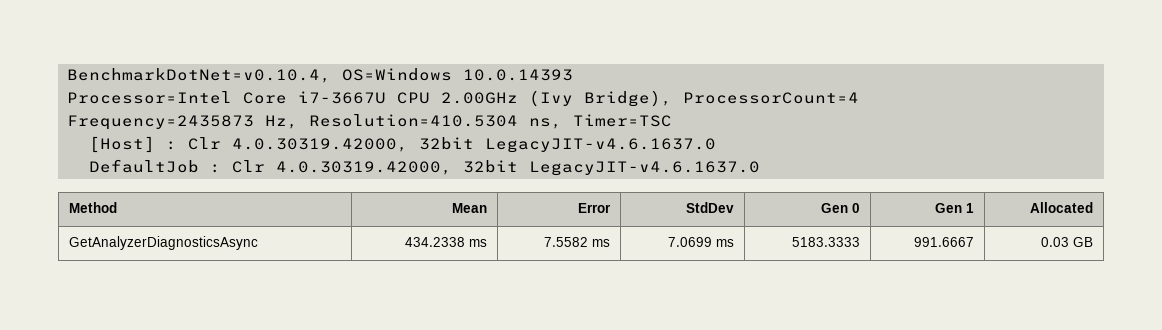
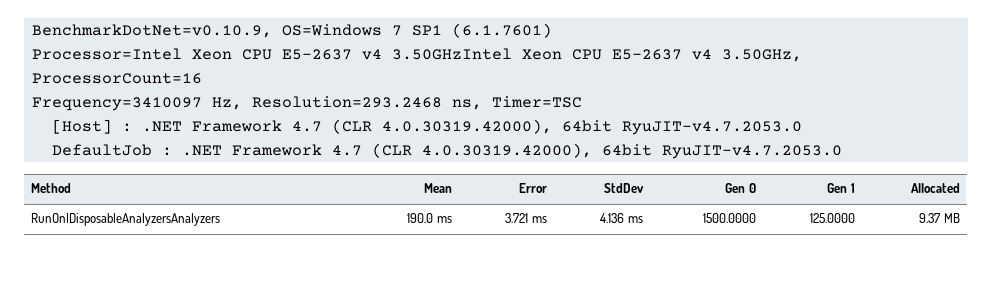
- BenchmarkDotNet=v0.10.4, OS=Windows 10.0.14393
- Processor=Intel Core i7-3667U CPU 2.00GHz (Ivy Bridge), ProcessorCount=4
- Frequency=2435873 Hz, Resolution=410.5304 ns, Timer=TSC
- [Host] : Clr 4.0.30319.42000, 32bit LegacyJIT-v4.6.1637.0
- DefaultJob : Clr 4.0.30319.42000, 32bit LegacyJIT-v4.6.1637.0
+ BenchmarkDotNet=v0.10.9, OS=Windows 7 SP1 (6.1.7601)
+ Processor=Intel Xeon CPU E5-2637 v4 3.50GHzIntel Xeon CPU E5-2637 v4 3.50GHz, ProcessorCount=16
+ Frequency=3410097 Hz, Resolution=293.2468 ns, Timer=TSC
+ [Host] : .NET Framework 4.7 (CLR 4.0.30319.42000), 64bit RyuJIT-v4.7.2053.0
+ DefaultJob : .NET Framework 4.7 (CLR 4.0.30319.42000), 64bit RyuJIT-v4.7.2053.0
- GetAnalyzerDiagnosticsAsync | 434.2338 ms | 7.5582 ms | 7.0699 ms | 5183.3333 | 991.6667 | 0.03 GB
+ RunOnIDisposableAnalyzersAnalyzers | 190.0 ms | 3.721 ms | 4.136 ms | 1500.0000 | 125.0000 | 9.37 MB

